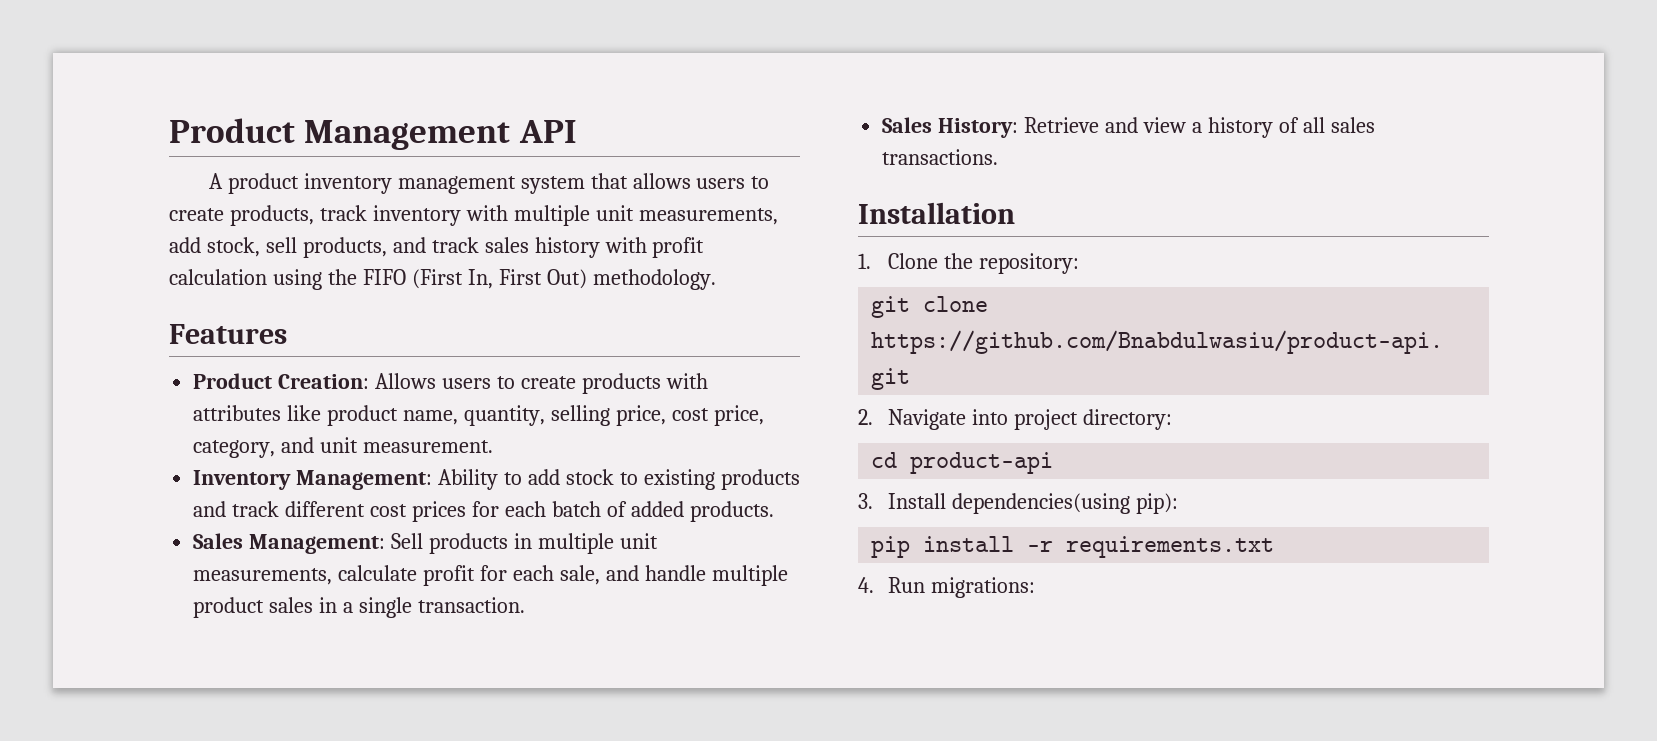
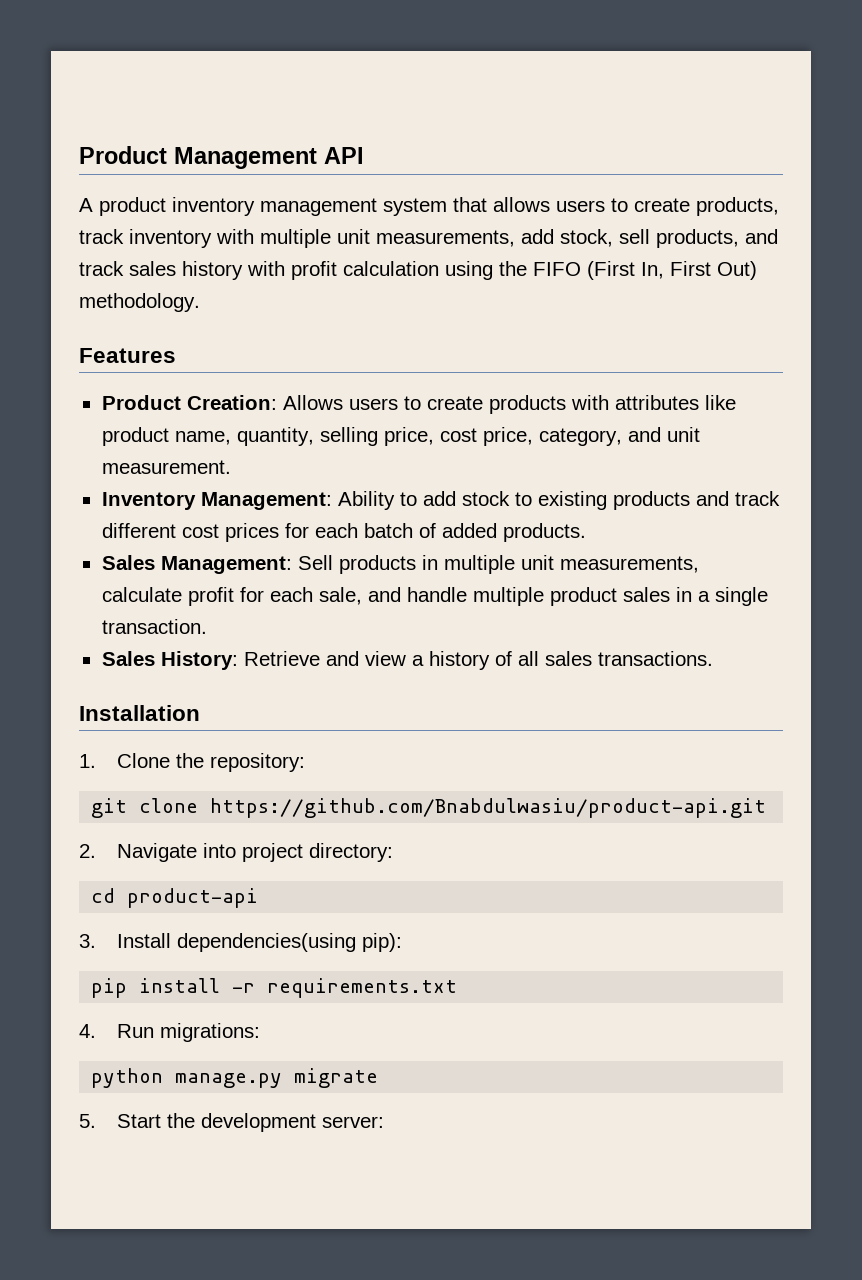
+ python manage.py migrate
+ 5. Start the development server:

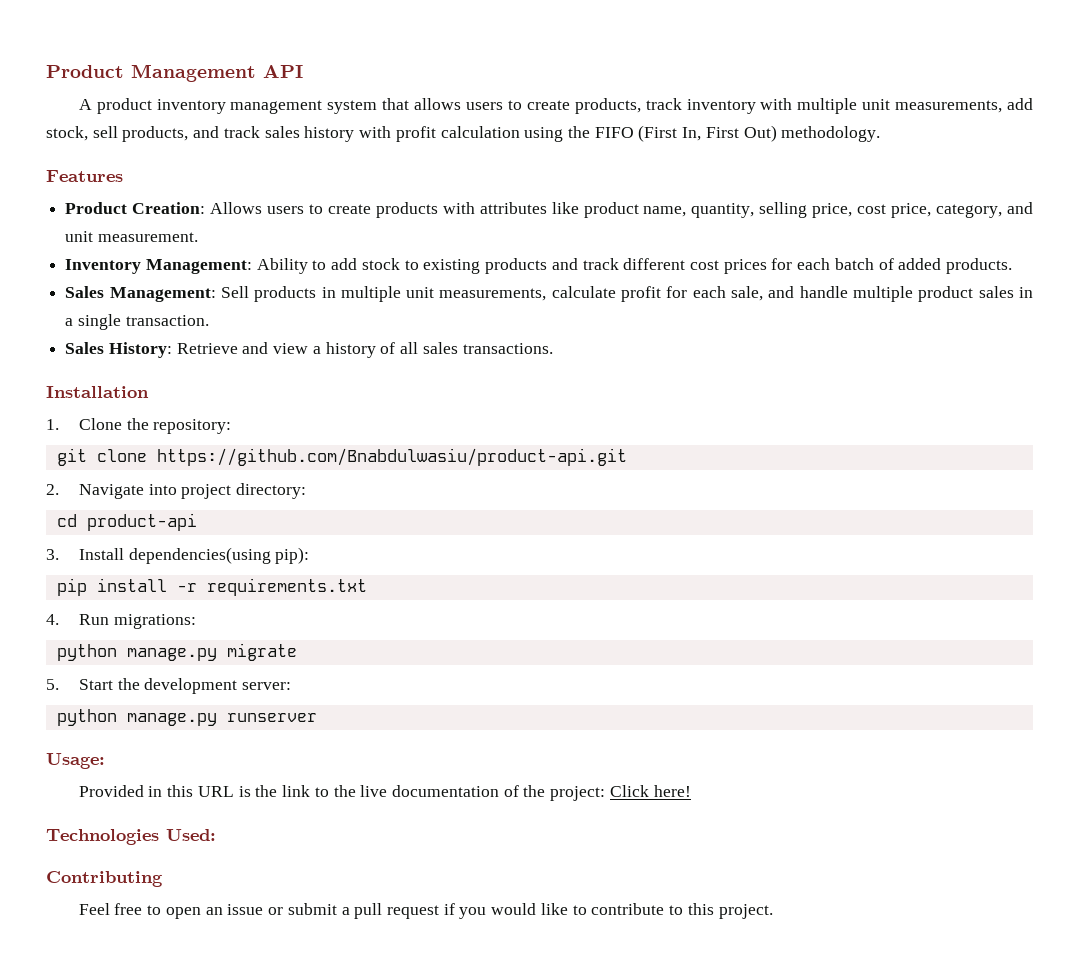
+ python manage.py runserver
+ Usage:
+ Provided in this URL is the link to the live documentation of the project: Click here!
+ Technologies Used:
+ Contributing
+ Feel free to open an issue or submit a pull request if you would like to contribute to this project.

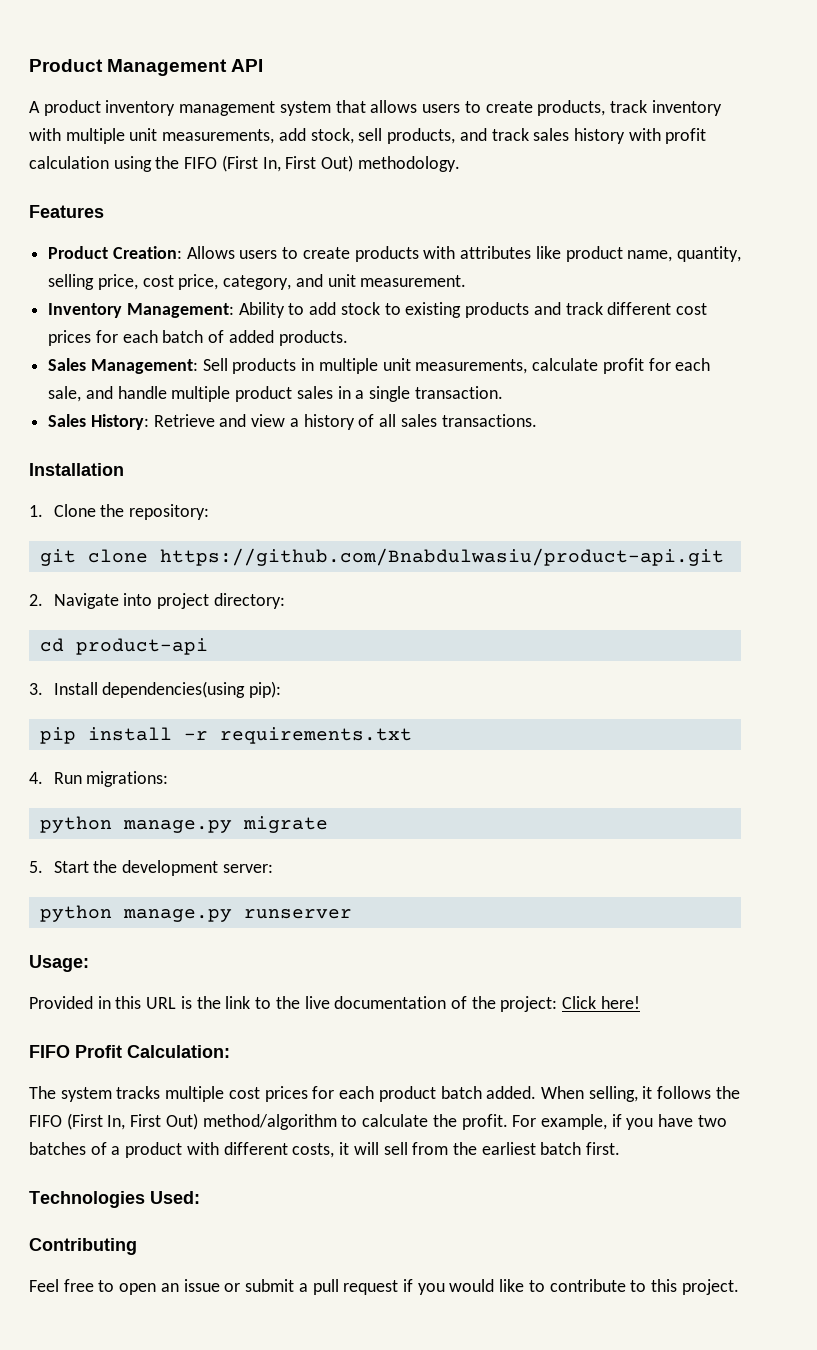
+ FIFO Profit Calculation:
+ The system tracks multiple cost prices for each product batch added. When selling, it follows the FIFO (First In, First Out) method/algorithm to calculate the profit. For example, if you have two batches of a product with different costs, it will sell from the earliest batch first.

